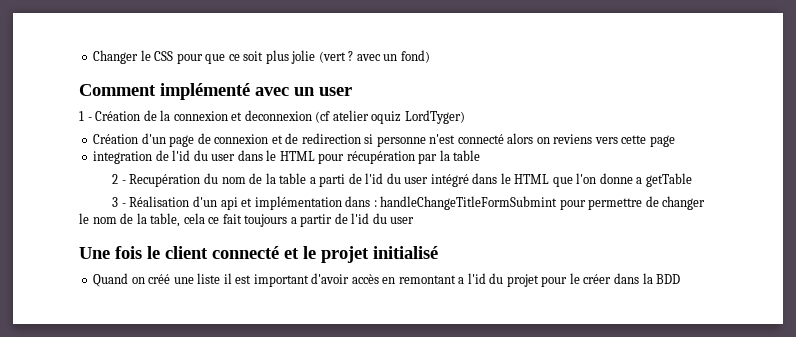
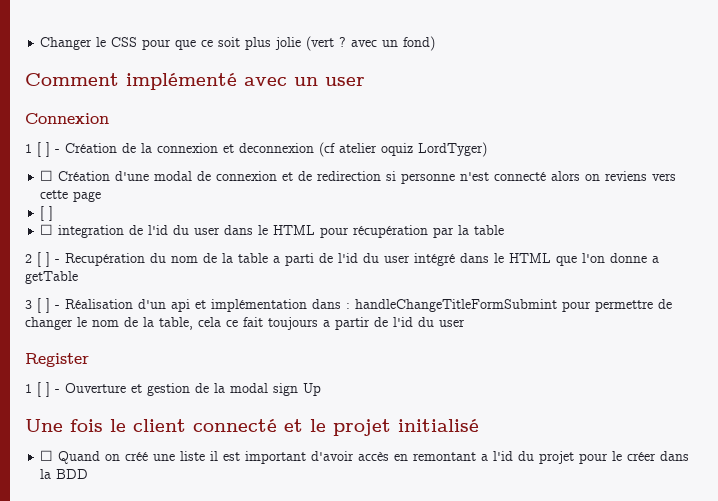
- 1 - Création de la connexion et deconnexion (cf atelier oquiz LordTyger)
+ Connexion
+ 1 [ ] - Création de la connexion et deconnexion (cf atelier oquiz LordTyger)
- Création d'un page de connexion et de redirection si personne n'est connecté alors on reviens vers cette page
- integration de l'id du user dans le HTML pour récupération par la table
+ ☐ Création d'une modal de connexion et de redirection si personne n'est connecté alors on reviens vers cette page
+ [ ]
+ ☐ integration de l'id du user dans le HTML pour récupération par la table
- 2 - Recupération du nom de la table a parti de l'id du user intégré dans le HTML que l'on donne a getTable
+ 2 [ ] - Recupération du nom de la table a parti de l'id du user intégré dans le HTML que l'on donne a getTable
- 3 - Réalisation d'un api et implémentation dans : handleChangeTitleFormSubmint pour permettre de changer le nom de la table, cela ce fait toujours a partir de l'id du user
+ 3 [ ] - Réalisation d'un api et implémentation dans : handleChangeTitleFormSubmint pour permettre de changer le nom de la table, cela ce fait toujours a partir de l'id du user
+ Register
+ 1 [ ] - Ouverture et gestion de la modal sign Up
- Quand on créé une liste il est important d'avoir accès en remontant a l'id du projet pour le créer dans la BDD
+ ☐ Quand on créé une liste il est important d'avoir accès en remontant a l'id du projet pour le créer dans la BDD

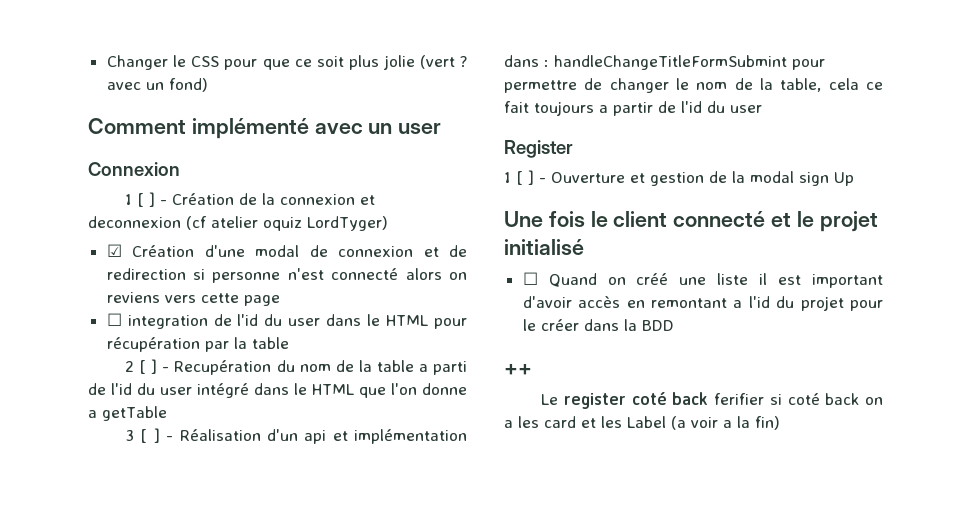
- ☐ Création d'une modal de connexion et de redirection si personne n'est connecté alors on reviens vers cette page
- [ ]
+ ☑ Création d'une modal de connexion et de redirection si personne n'est connecté alors on reviens vers cette page
+ ++
+ Le register coté back ferifier si coté back on a les card et les Label (a voir a la fin)

